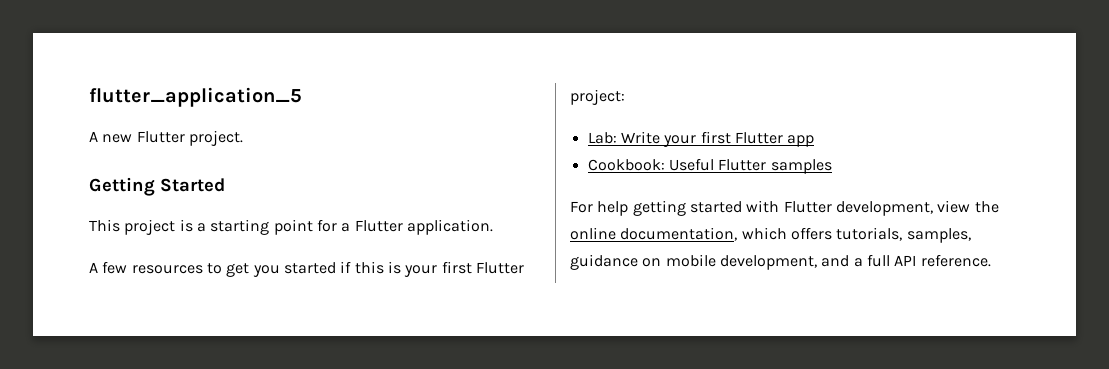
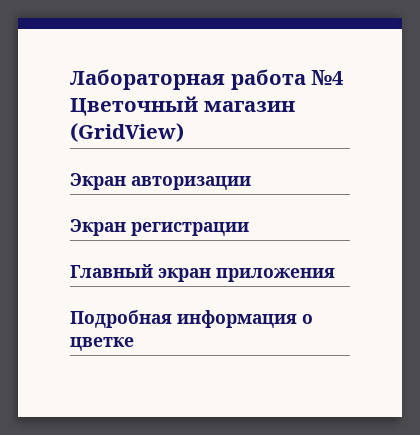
- flutter_application_5
- A new Flutter project.
- Getting Started
- This project is a starting point for a Flutter application.
- A few resources to get you started if this is your first Flutter project:
- Lab: Write your first Flutter app
- Cookbook: Useful Flutter samples
- For help getting started with Flutter development, view the online documentation, which offers tutorials, samples, guidance on mobile development, and a full API reference.
+ Лабораторная работа №4 Цветочный магазин (GridView)
+ Экран авторизации
+ Экран регистрации
+ Главный экран приложения
+ Подробная информация о цветке

